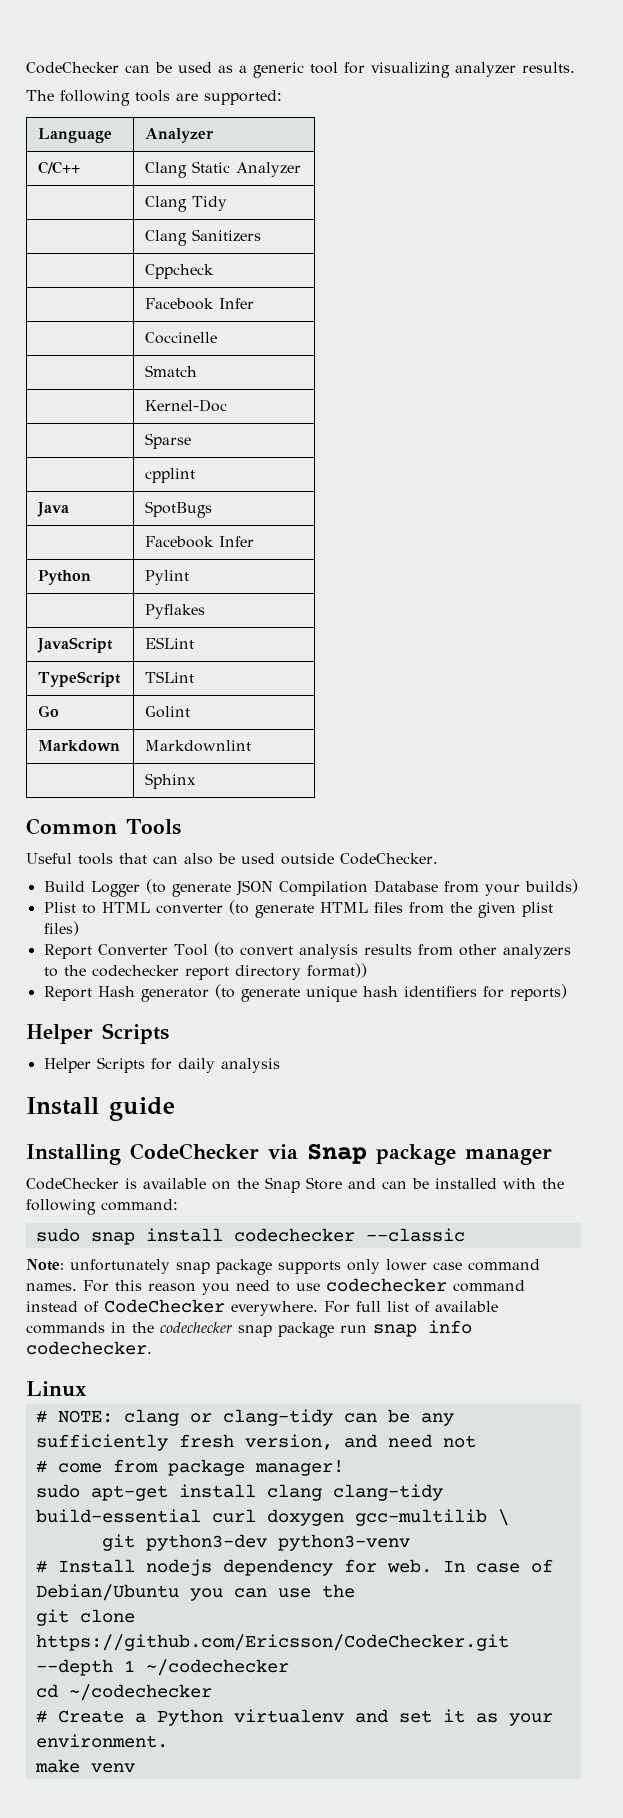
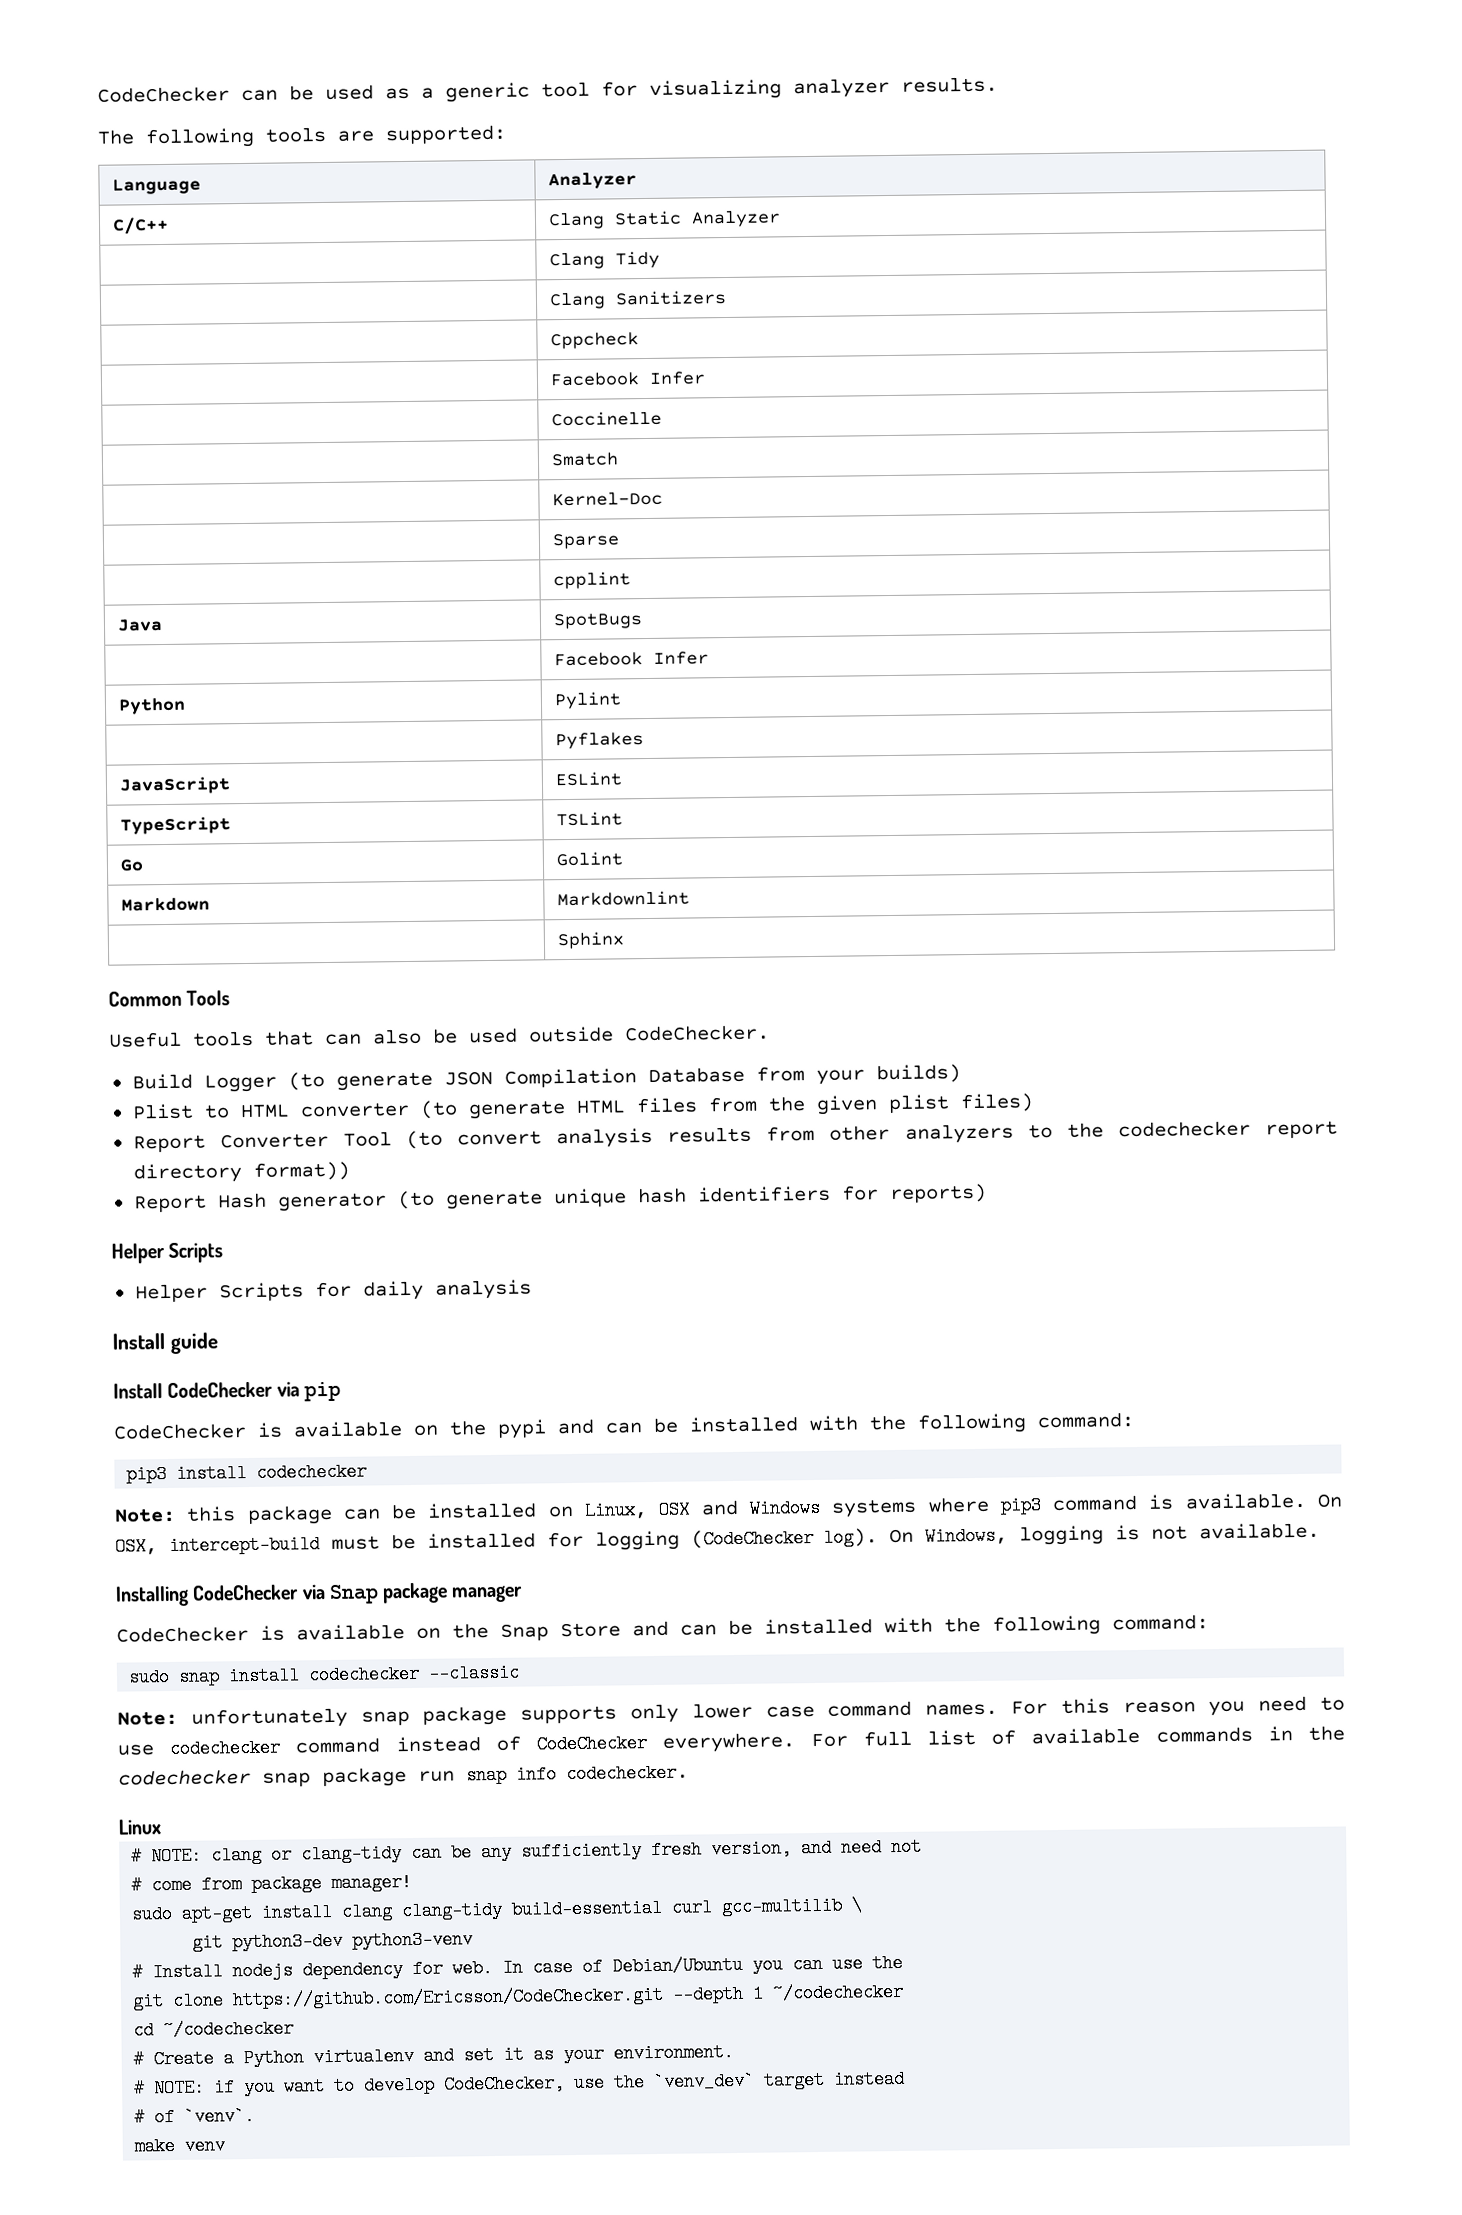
+ Install CodeChecker via pip
+ CodeChecker is available on the pypi and can be installed with the following command:
+ pip3 install codechecker
+ Note: this package can be installed on Linux, OSX and Windows systems where pip3 command is available. On OSX, intercept-build must be installed for logging (CodeChecker log). On Windows, logging is not available.
- sudo apt-get install clang clang-tidy build-essential curl doxygen gcc-multilib \
+ sudo apt-get install clang clang-tidy build-essential curl gcc-multilib \
+ # NOTE: if you want to develop CodeChecker, use the `venv_dev` target instead
+ # of `venv`.

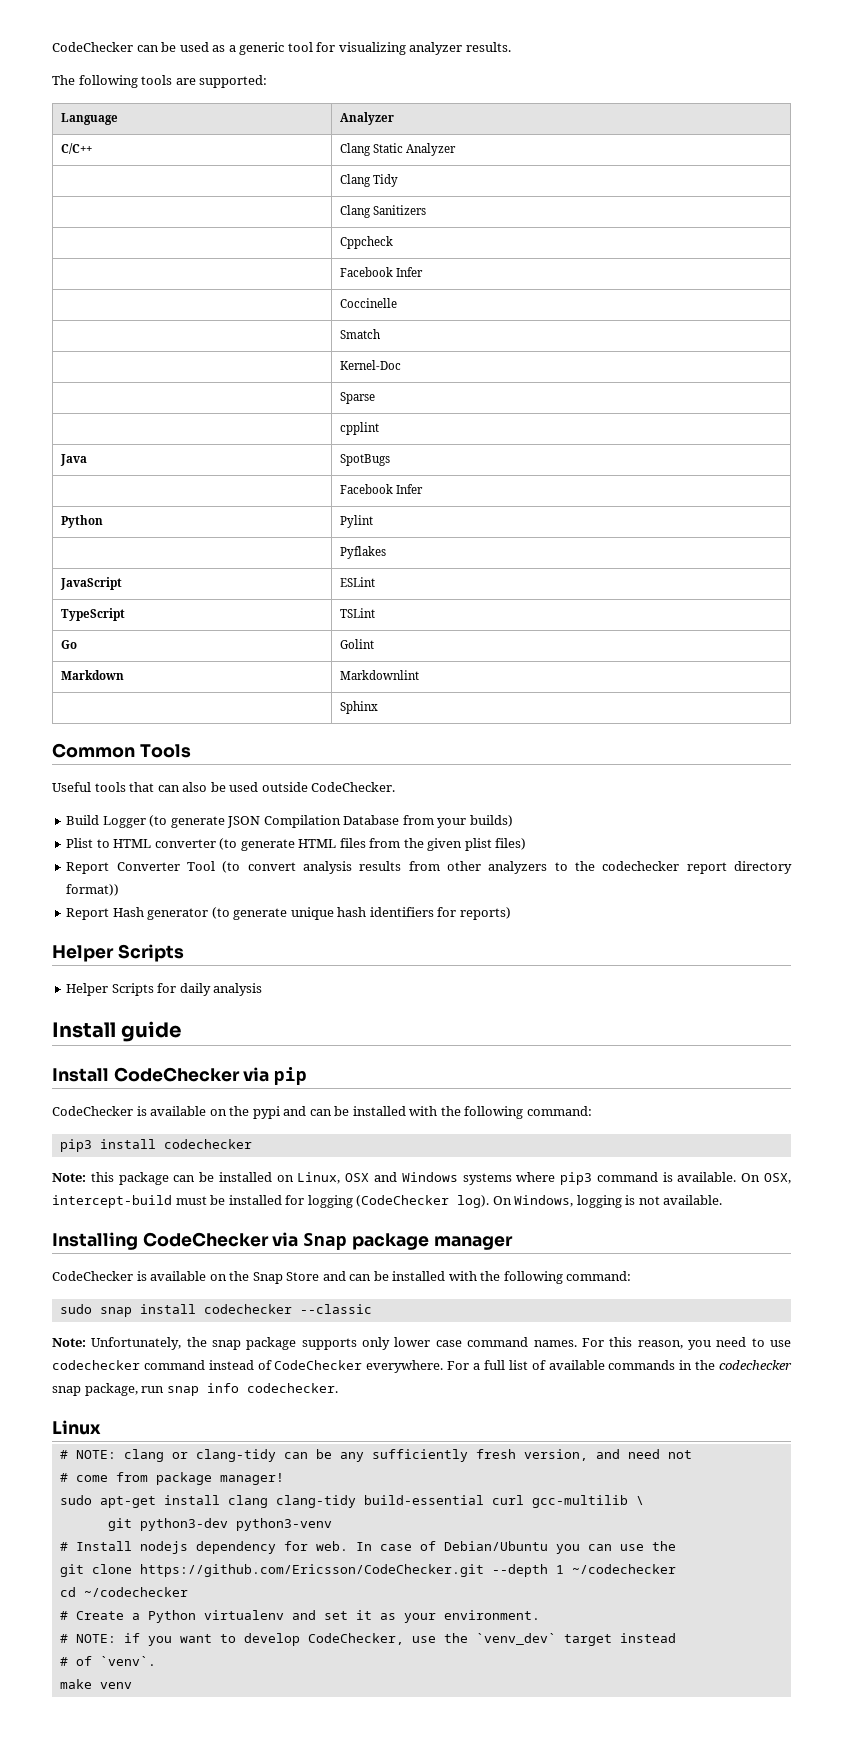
- Note: unfortunately snap package supports only lower case command names.
+ Note: Unfortunately, the snap package supports only lower case command names.
- For this reason you need to use codechecker command instead of CodeChecker everywhere.
+ For this reason, you need to use codechecker command instead of CodeChecker everywhere.
- For full list of available commands in the codechecker snap package run snap info codechecker.
+ For a full list of available commands in the codechecker snap package, run snap info codechecker.

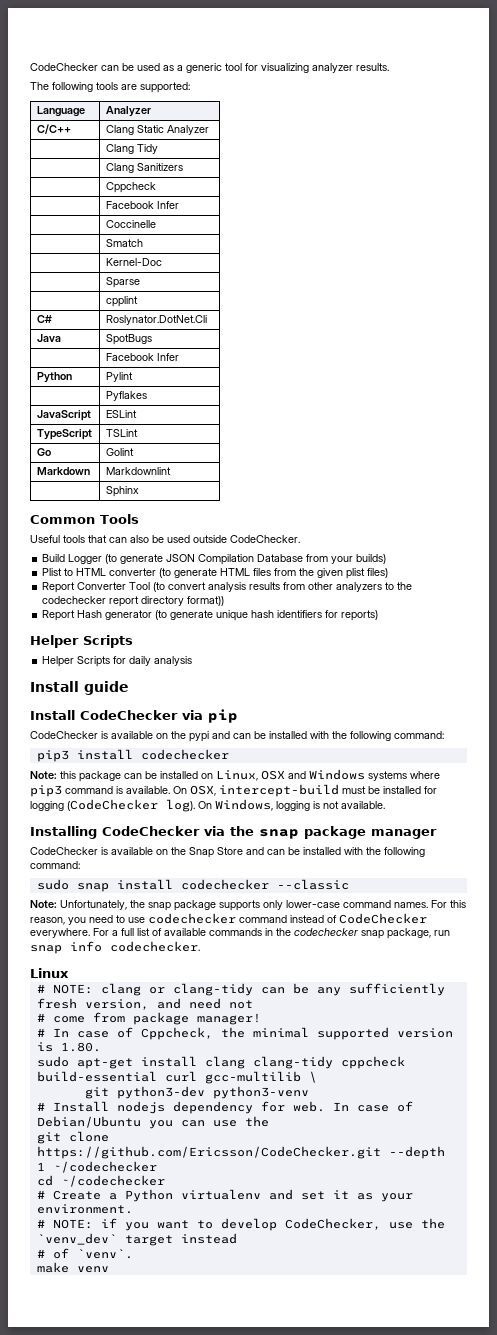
+ C# | Roslynator.DotNet.Cli
- Installing CodeChecker via Snap package manager
+ Installing CodeChecker via the snap package manager
- Note: Unfortunately, the snap package supports only lower case command names.
+ Note: Unfortunately, the snap package supports only lower-case command names.
+ # In case of Cppcheck, the minimal supported version is 1.80.
- sudo apt-get install clang clang-tidy build-essential curl gcc-multilib \
+ sudo apt-get install clang clang-tidy cppcheck build-essential curl gcc-multilib \

